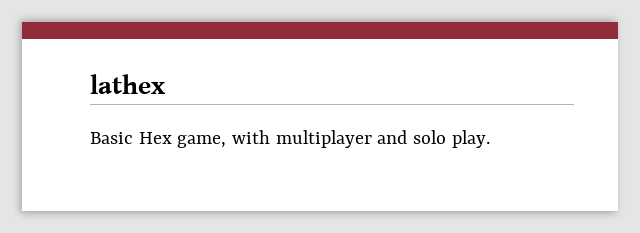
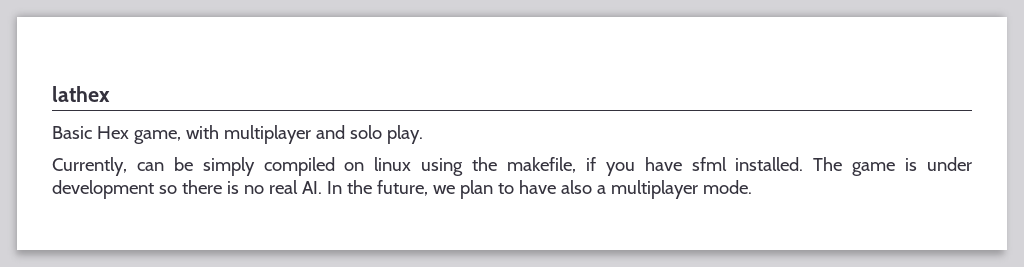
+ Currently, can be simply compiled on linux using the makefile, if you have sfml installed. The game is under development so there is no real AI. In the future, we plan to have also a multiplayer mode.

